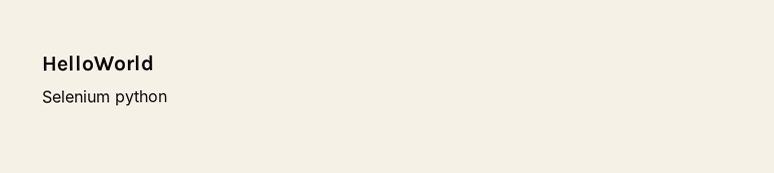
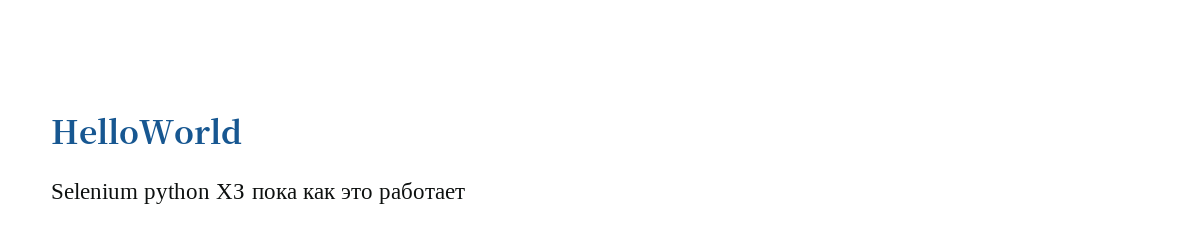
- Selenium python
+ Selenium python ХЗ пока как это работает

